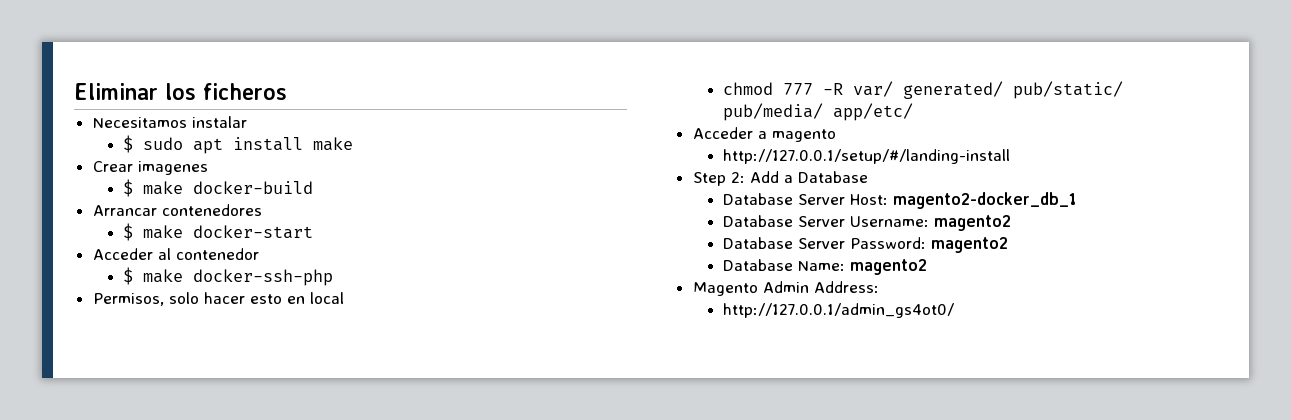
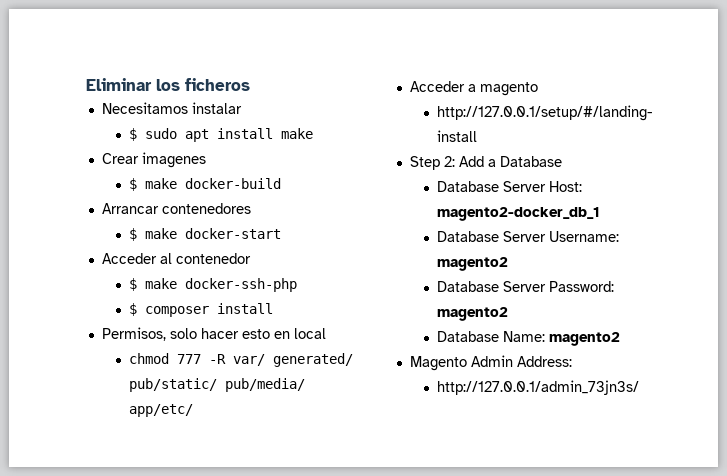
+ $ composer install
- http://127.0.0.1/admin_gs4ot0/
+ http://127.0.0.1/admin_73jn3s/

